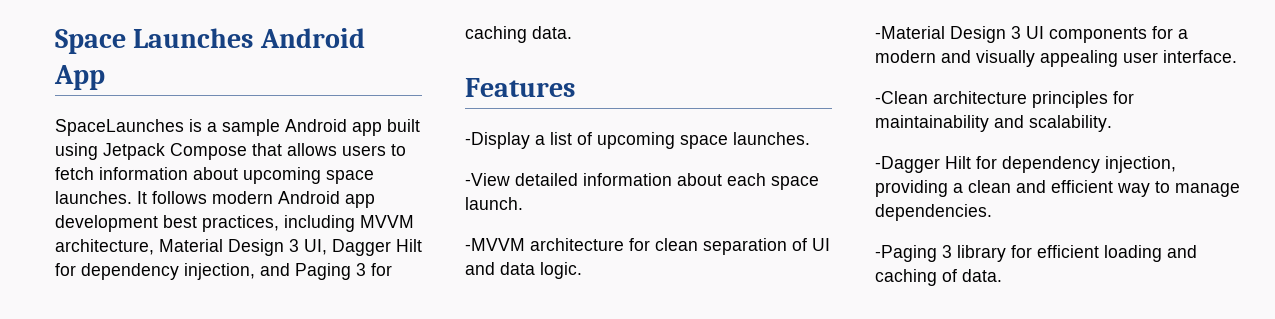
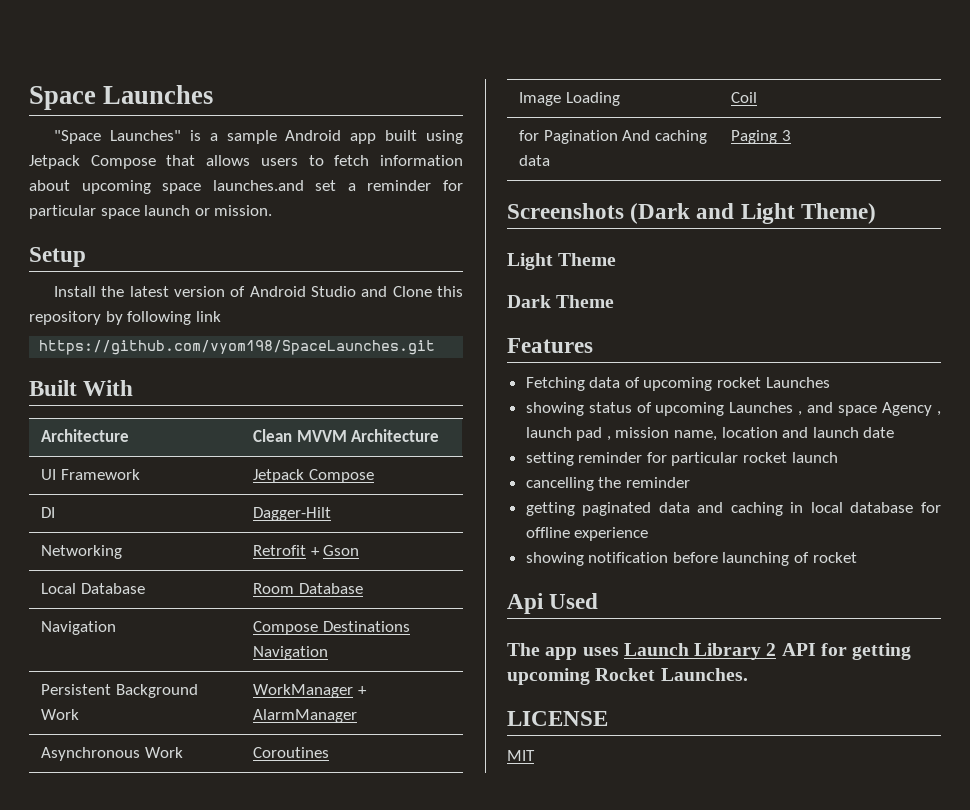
- Space Launches Android App
- SpaceLaunches is a sample Android app built using Jetpack Compose that allows users to fetch information about upcoming space launches. It follows modern Android app development best practices, including MVVM architecture, Material Design 3 UI, Dagger Hilt for dependency injection, and Paging 3 for caching data.
+ Space Launches
+ "Space Launches" is a sample Android app built using Jetpack Compose that allows users to fetch information about upcoming space launches.and set a reminder for particular space launch or mission.
+ Setup
+ Install the latest version of Android Studio and Clone this repository by following link
+ https://github.com/vyom198/SpaceLaunches.git
+ Built With
+ Architecture | Clean MVVM Architecture
+ UI Framework | Jetpack Compose
+ DI | Dagger-Hilt
+ Networking | Retrofit + Gson
+ Local Database | Room Database
+ Navigation | Compose Destinations Navigation
+ Persistent Background Work | WorkManager + AlarmManager
+ Asynchronous Work | Coroutines
+ Image Loading | Coil
+ for Pagination And caching data | Paging 3
+ Screenshots (Dark and Light Theme)
+ Light Theme
+ Dark Theme
  Features
- -Display a list of upcoming space launches.
- -View detailed information about each space launch.
- -MVVM architecture for clean separation of UI and data logic.
- -Material Design 3 UI components for a modern and visually appealing user interface.
- -Clean architecture principles for maintainability and scalability.
- -Dagger Hilt for dependency injection, providing a clean and efficient way to manage dependencies.
- -Paging 3 library for efficient loading and caching of data.
+ Fetching data of upcoming rocket Launches
+ showing status of upcoming Launches , and space Agency , launch pad , mission name, location and launch date
+ setting reminder for particular rocket launch
+ cancelling the reminder
+ getting paginated data and caching in local database for offline experience
+ showing notification before launching of rocket
+ Api Used
+ The app uses Launch Library 2 API for getting upcoming Rocket Launches.
+ LICENSE
+ MIT

